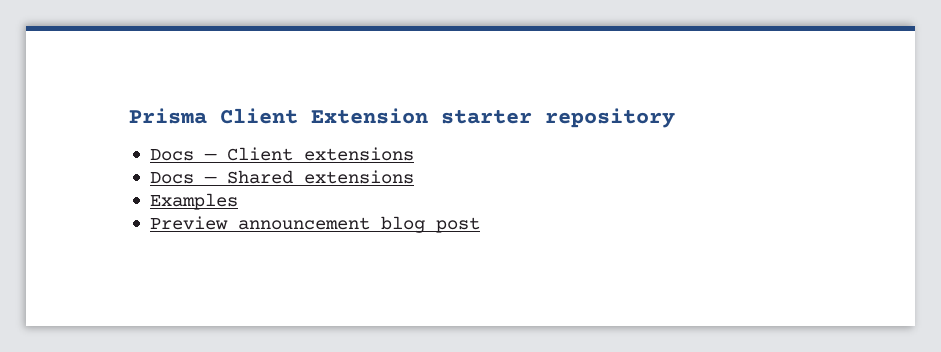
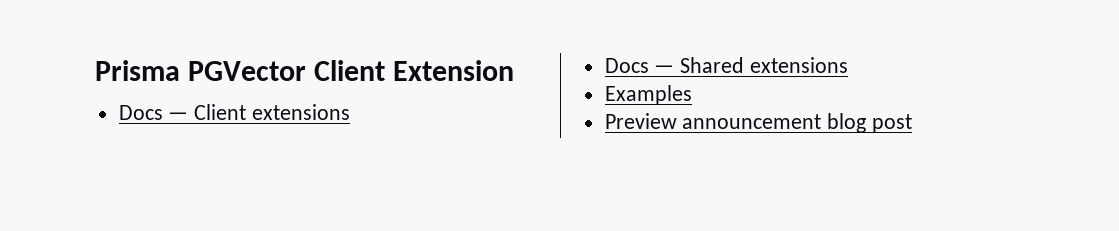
- Prisma Client Extension starter repository
+ Prisma PGVector Client Extension

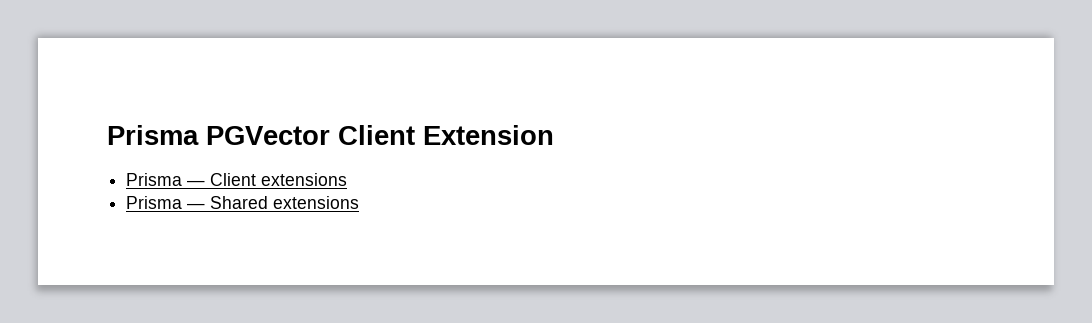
- Docs — Client extensions
+ Prisma — Client extensions
- Docs — Shared extensions
+ Prisma — Shared extensions
- Examples
- Preview announcement blog post

